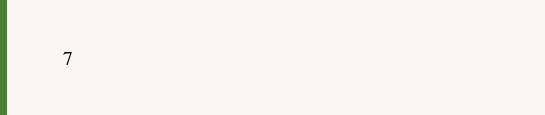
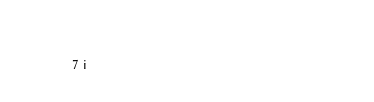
- 7
+ 7 i

